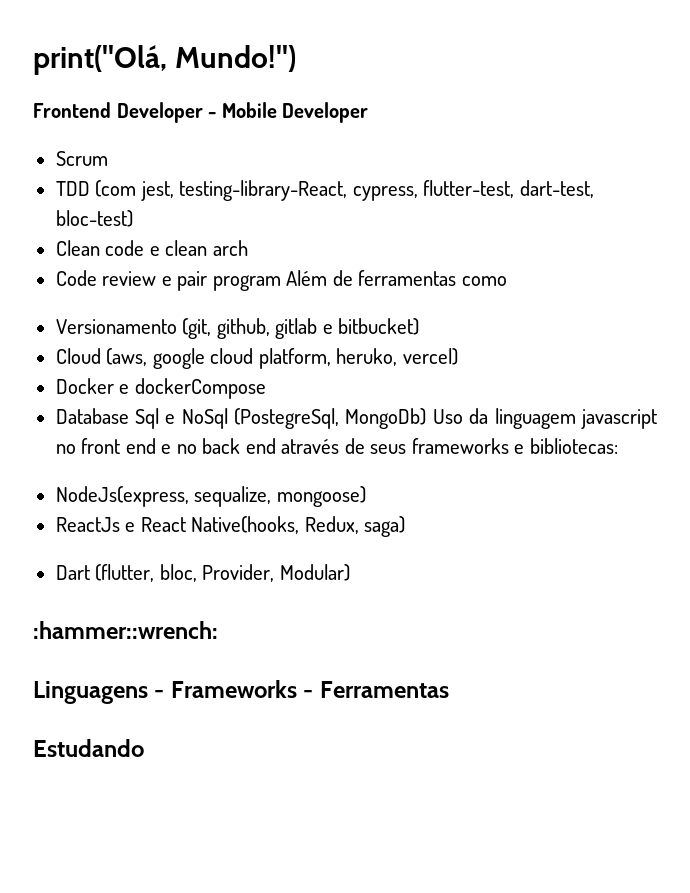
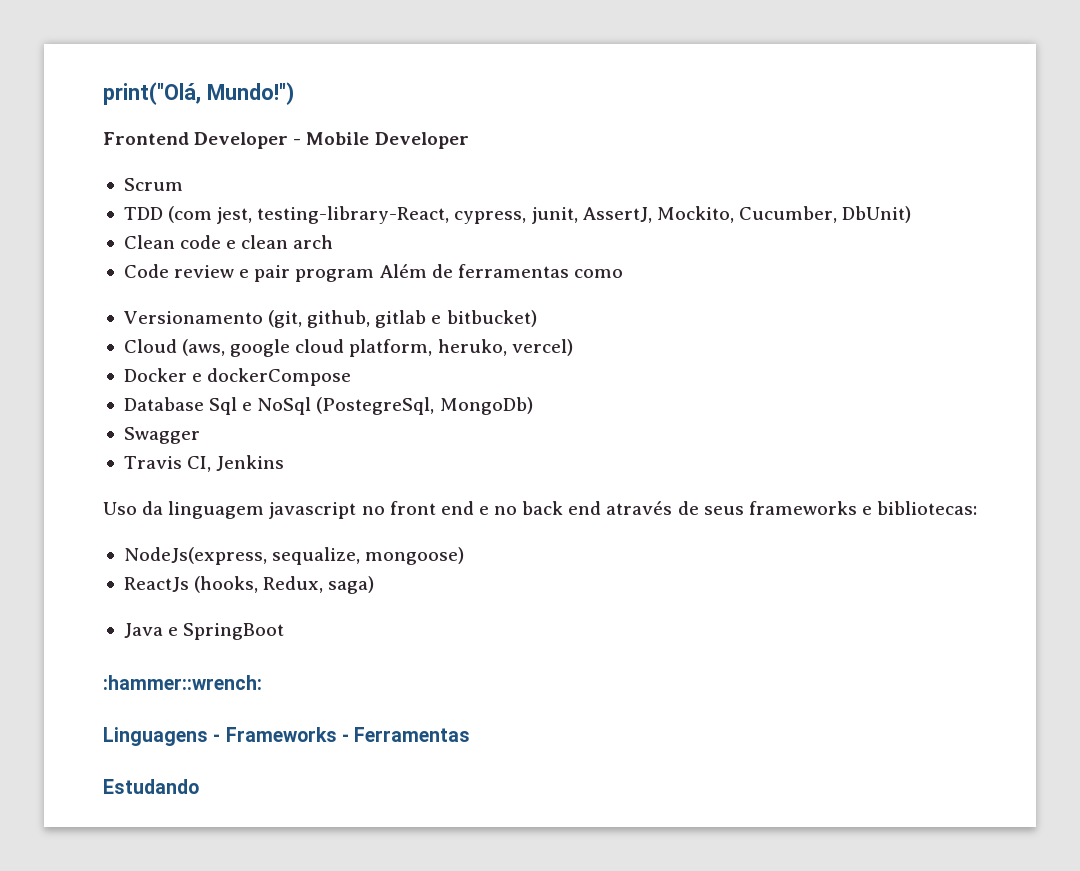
- TDD (com jest, testing-library-React, cypress, flutter-test, dart-test, bloc-test)
+ TDD (com jest, testing-library-React, cypress, junit, AssertJ, Mockito, Cucumber, DbUnit)
- Database Sql e NoSql (PostegreSql, MongoDb) Uso da linguagem javascript no front end e no back end através de seus frameworks e bibliotecas:
+ Database Sql e NoSql (PostegreSql, MongoDb)
+ Swagger
+ Travis CI, Jenkins
+ Uso da linguagem javascript no front end e no back end através de seus frameworks e bibliotecas:
- ReactJs e React Native(hooks, Redux, saga)
+ ReactJs (hooks, Redux, saga)
- Dart (flutter, bloc, Provider, Modular)
+ Java e SpringBoot

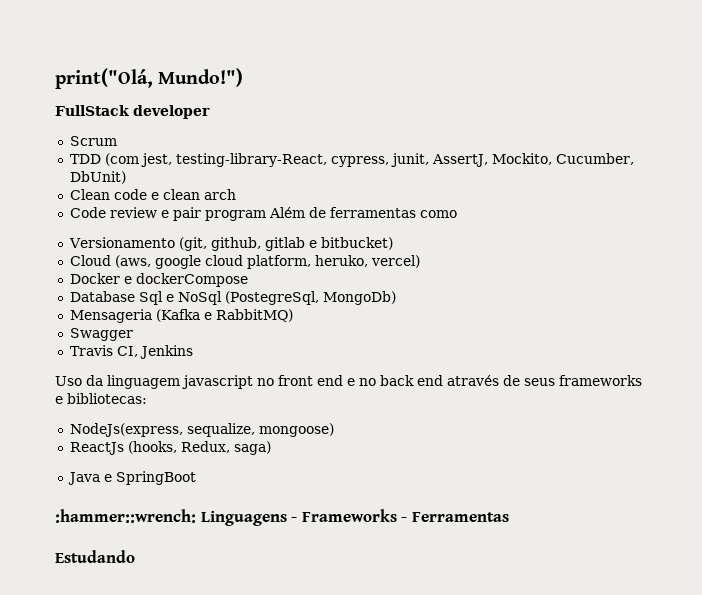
- Frontend Developer - Mobile Developer
+ FullStack developer
+ Mensageria (Kafka e RabbitMQ)
- :hammer::wrench:
- Linguagens - Frameworks - Ferramentas
+ :hammer::wrench: Linguagens - Frameworks - Ferramentas

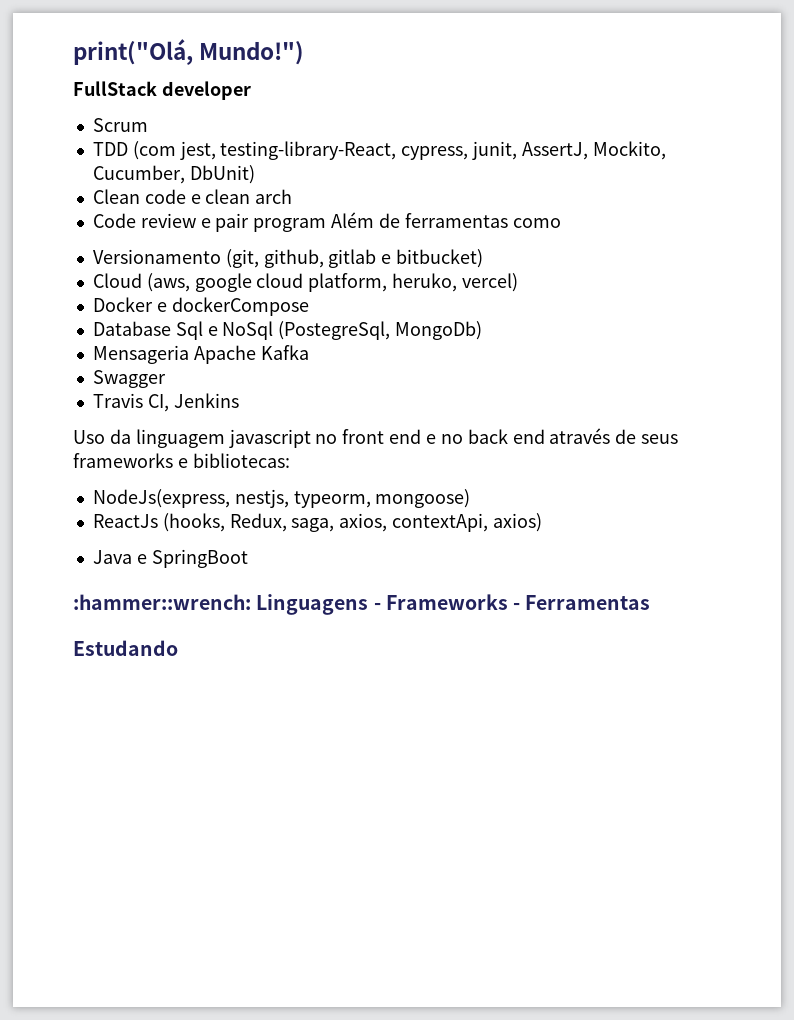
- Mensageria (Kafka e RabbitMQ)
+ Mensageria Apache Kafka
- NodeJs(express, sequalize, mongoose)
+ NodeJs(express, nestjs, typeorm, mongoose)
- ReactJs (hooks, Redux, saga)
+ ReactJs (hooks, Redux, saga, axios, contextApi, axios)

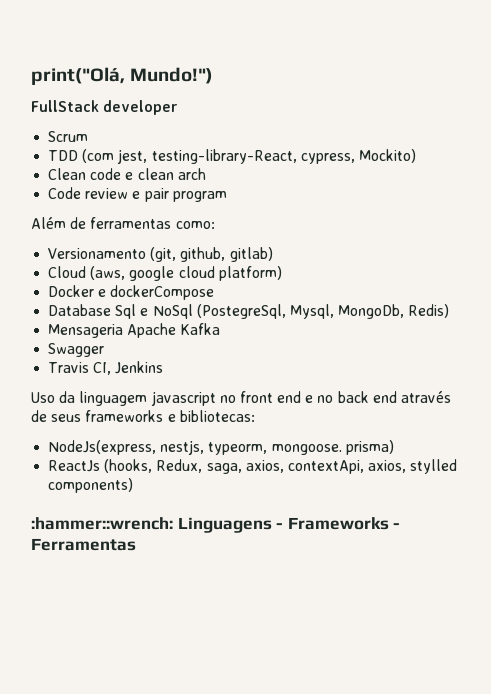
- TDD (com jest, testing-library-React, cypress, junit, AssertJ, Mockito, Cucumber, DbUnit)
+ TDD (com jest, testing-library-React, cypress, Mockito)
- Code review e pair program Além de ferramentas como
+ Code review e pair program
+ Além de ferramentas como:
- Versionamento (git, github, gitlab e bitbucket)
+ Versionamento (git, github, gitlab)
- Cloud (aws, google cloud platform, heruko, vercel)
+ Cloud (aws, google cloud platform)
- Database Sql e NoSql (PostegreSql, MongoDb)
+ Database Sql e NoSql (PostegreSql, Mysql, MongoDb, Redis)
- NodeJs(express, nestjs, typeorm, mongoose)
+ NodeJs(express, nestjs, typeorm, mongoose. prisma)
- ReactJs (hooks, Redux, saga, axios, contextApi, axios)
- Java e SpringBoot
+ ReactJs (hooks, Redux, saga, axios, contextApi, axios, stylled components)
- Estudando

